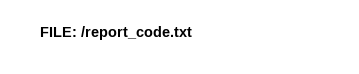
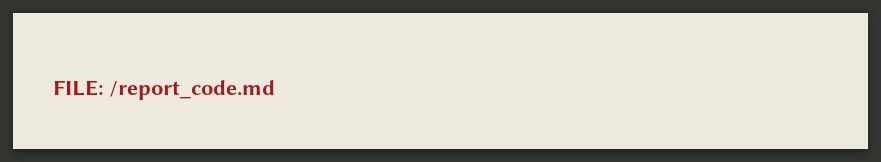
- FILE: /report_code.txt
+ FILE: /report_code.md

